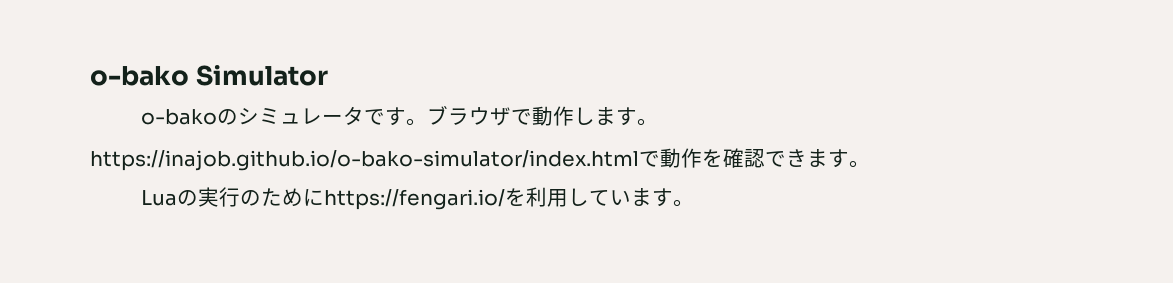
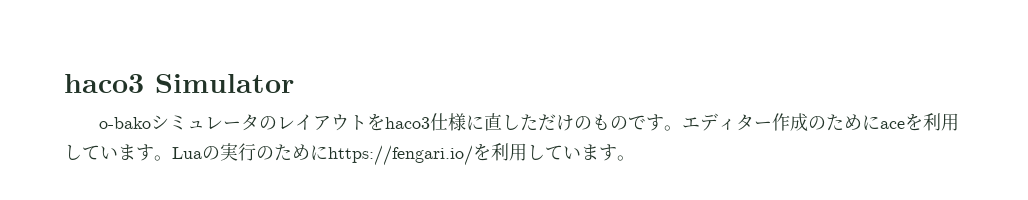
- o-bako Simulator
+ haco3 Simulator
- o-bakoのシミュレータです。ブラウザで動作します。
- https://inajob.github.io/o-bako-simulator/index.htmlで動作を確認できます。
- Luaの実行のためにhttps://fengari.io/を利用しています。
+ o-bakoシミュレータのレイアウトをhaco3仕様に直しただけのものです。エディター作成のためにaceを利用しています。Luaの実行のためにhttps://fengari.io/を利用しています。

